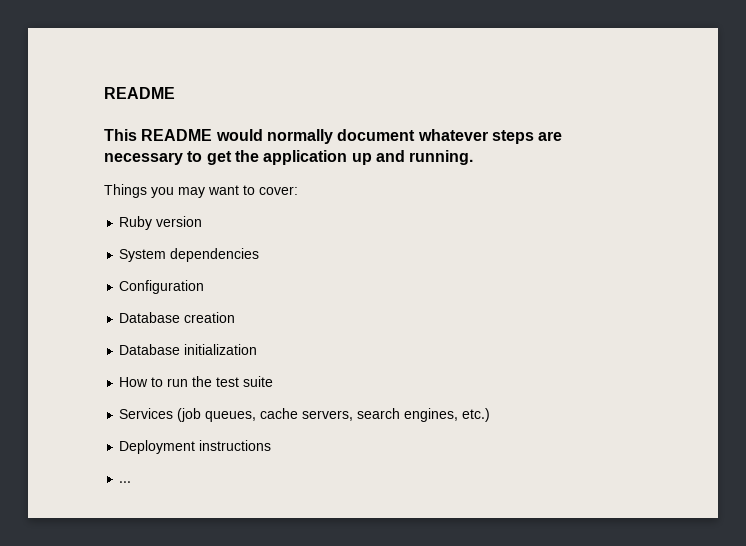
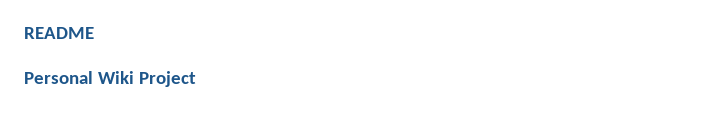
- This README would normally document whatever steps are necessary to get the application up and running.
- Things you may want to cover:
- Ruby version
- System dependencies
- Configuration
- Database creation
- Database initialization
- How to run the test suite
- Services (job queues, cache servers, search engines, etc.)
- Deployment instructions
- ...
+ Personal Wiki Project

